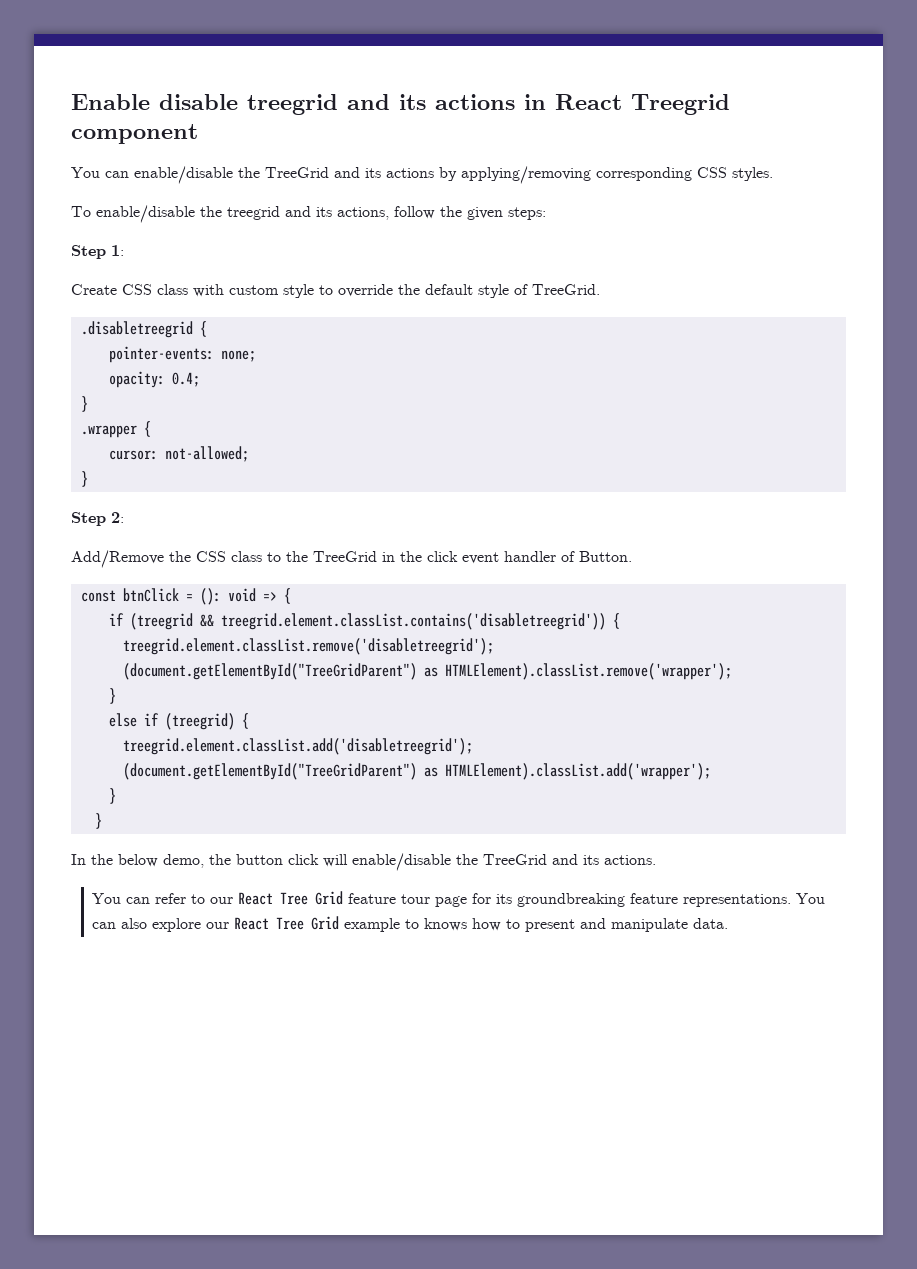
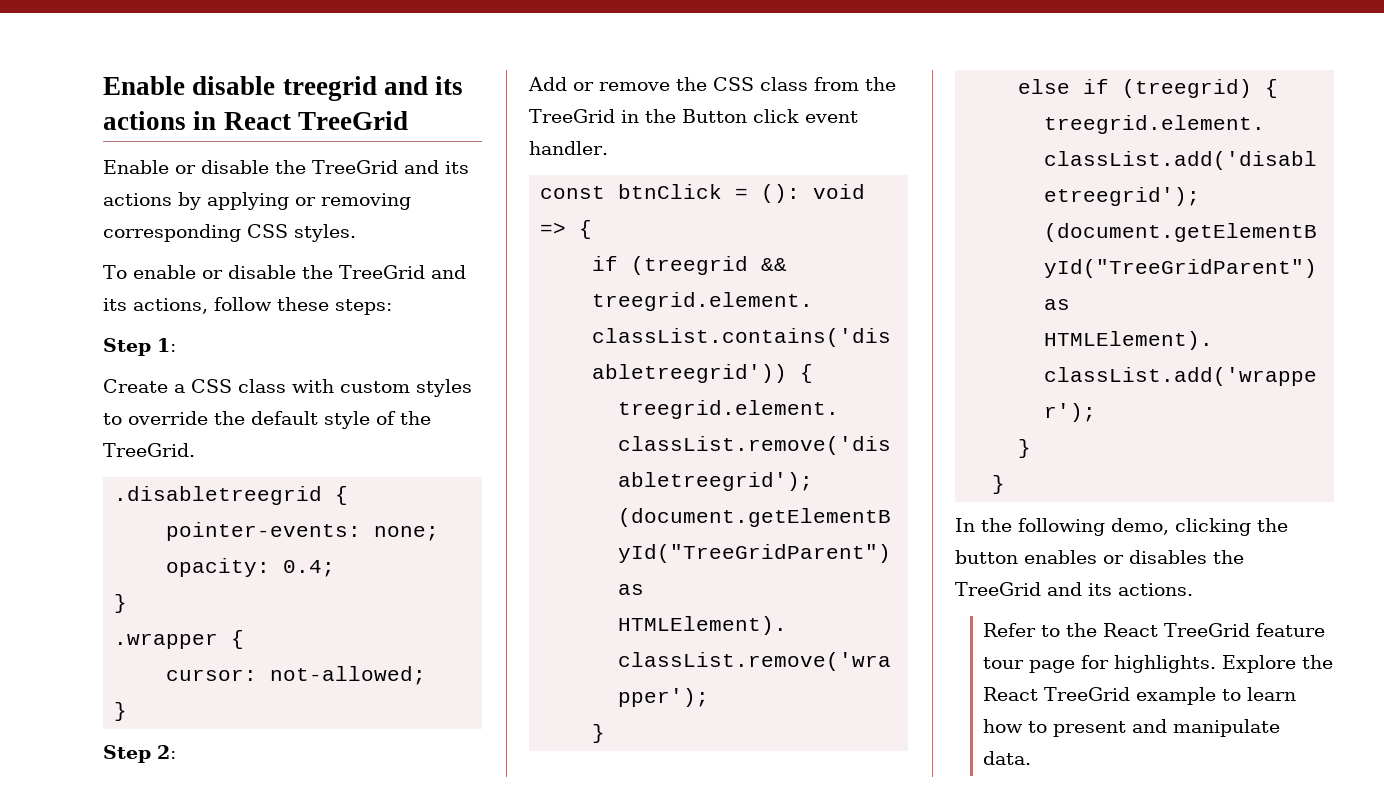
- Enable disable treegrid and its actions in React Treegrid component
- You can enable/disable the TreeGrid and its actions by applying/removing corresponding CSS styles.
+ Enable disable treegrid and its actions in React TreeGrid
+ Enable or disable the TreeGrid and its actions by applying or removing corresponding CSS styles.
- To enable/disable the treegrid and its actions, follow the given steps:
+ To enable or disable the TreeGrid and its actions, follow these steps:
- Create CSS class with custom style to override the default style of TreeGrid.
+ Create a CSS class with custom styles to override the default style of the TreeGrid.
- Add/Remove the CSS class to the TreeGrid in the click event handler of Button.
+ Add or remove the CSS class from the TreeGrid in the Button click event handler.
- In the below demo, the button click will enable/disable the TreeGrid and its actions.
+ In the following demo, clicking the button enables or disables the TreeGrid and its actions.
- You can refer to our React Tree Grid feature tour page for its groundbreaking feature representations. You can also explore our React Tree Grid example to knows how to present and manipulate data.
+ Refer to the React TreeGrid feature tour page for highlights. Explore the React TreeGrid example to learn how to present and manipulate data.

